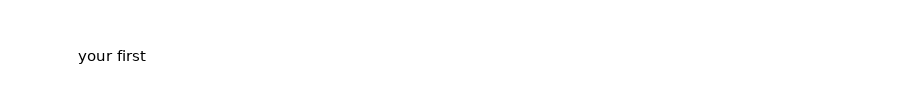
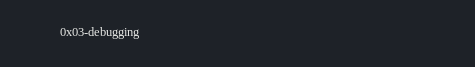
- your first
+ 0x03-debugging

